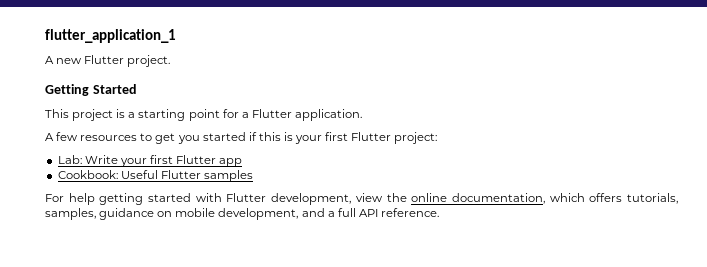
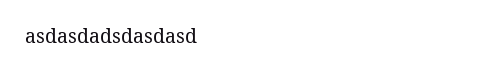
- flutter_application_1
- A new Flutter project.
- Getting Started
- This project is a starting point for a Flutter application.
- A few resources to get you started if this is your first Flutter project:
- Lab: Write your first Flutter app
- Cookbook: Useful Flutter samples
- For help getting started with Flutter development, view the online documentation, which offers tutorials, samples, guidance on mobile development, and a full API reference.
+ asdasdadsdasdasd

